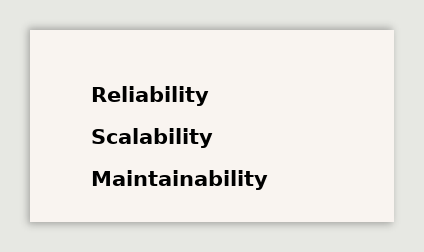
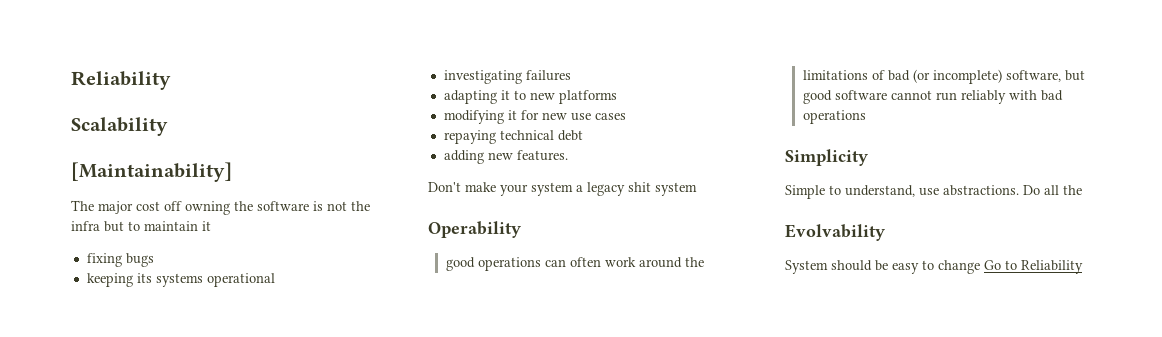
- Maintainability
+ [Maintainability]
+ The major cost off owning the software is not the infra but to maintain it
+ fixing bugs
+ keeping its systems operational
+ investigating failures
+ adapting it to new platforms
+ modifying it for new use cases
+ repaying technical debt
+ adding new features.
+ Don't make your system a legacy shit system
+ Operability
+ good operations can often work around the limitations of bad (or incomplete) software, but good software cannot run reliably with bad operations
+ Simplicity
+ Simple to understand, use abstractions. Do all the
+ Evolvability
+ System should be easy to change Go to Reliability

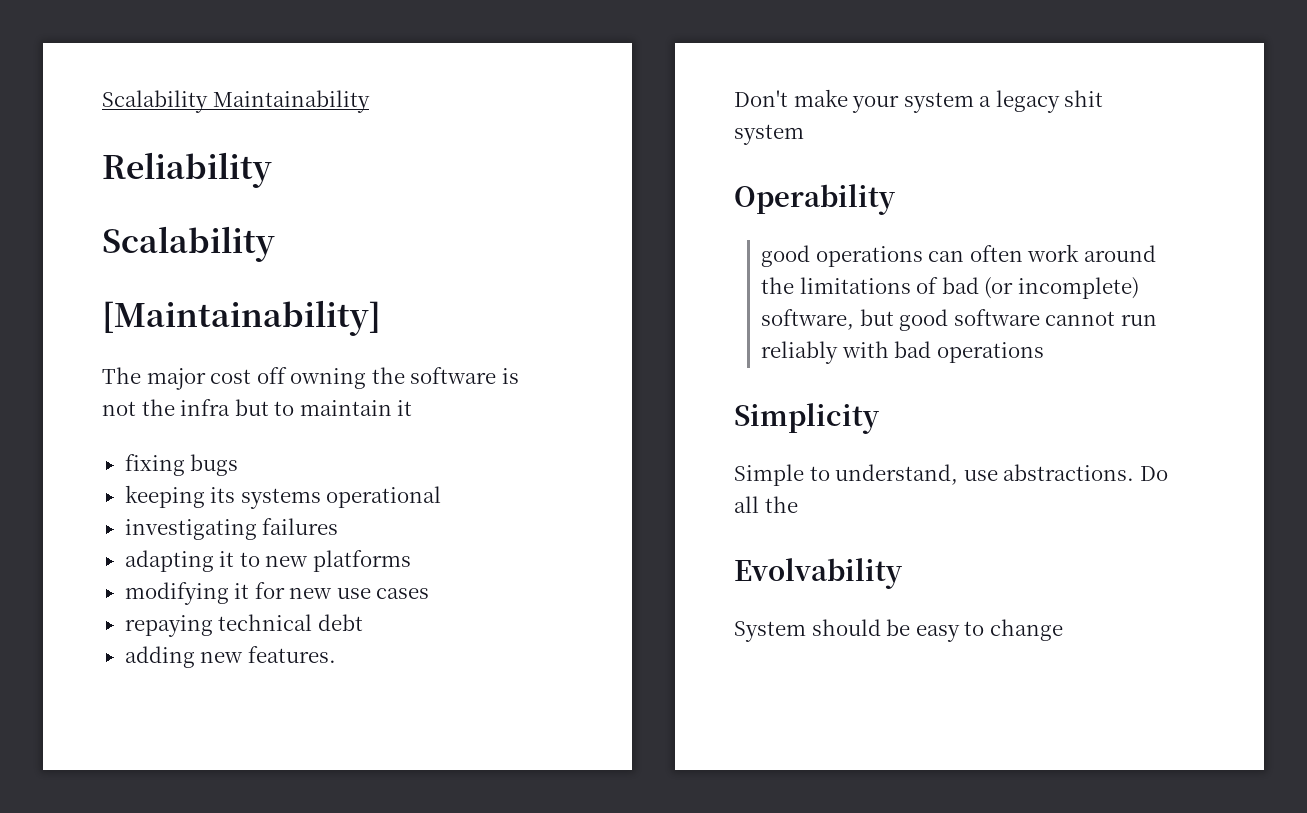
+ Scalability Maintainability
- System should be easy to change Go to Reliability
+ System should be easy to change

